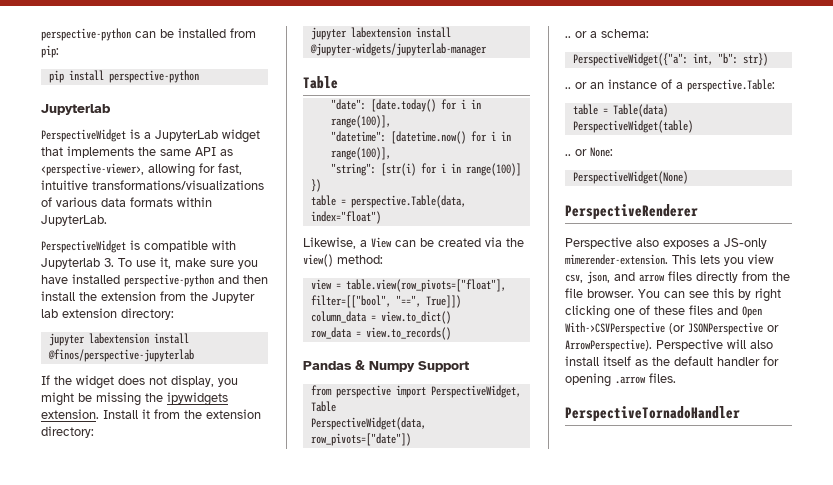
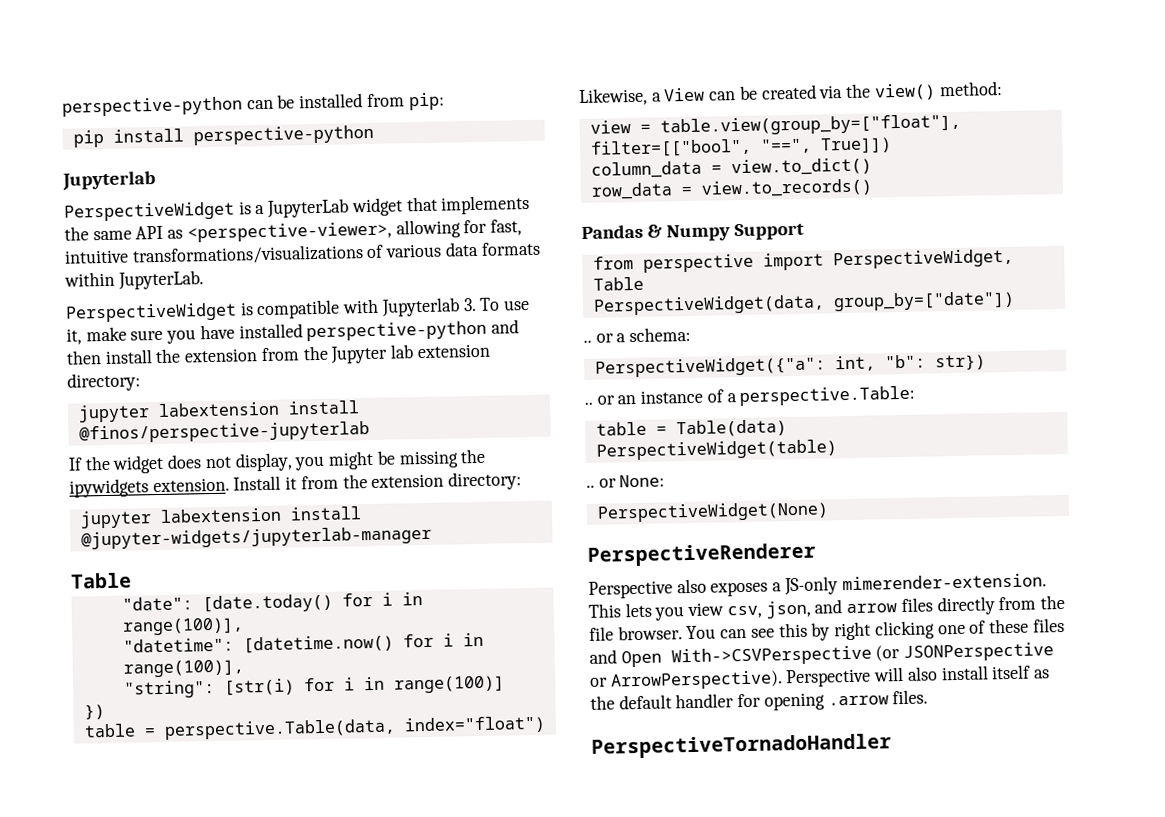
- view = table.view(row_pivots=["float"], filter=[["bool", "==", True]])
+ view = table.view(group_by=["float"], filter=[["bool", "==", True]])
- PerspectiveWidget(data, row_pivots=["date"])
+ PerspectiveWidget(data, group_by=["date"])

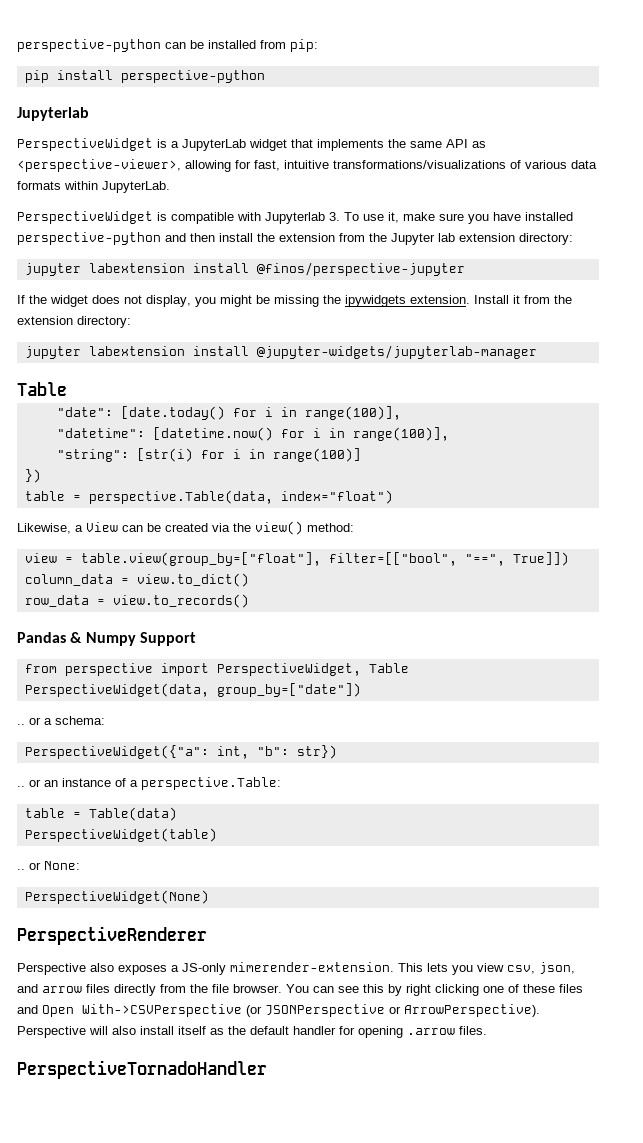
- jupyter labextension install @finos/perspective-jupyterlab
+ jupyter labextension install @finos/perspective-jupyter

